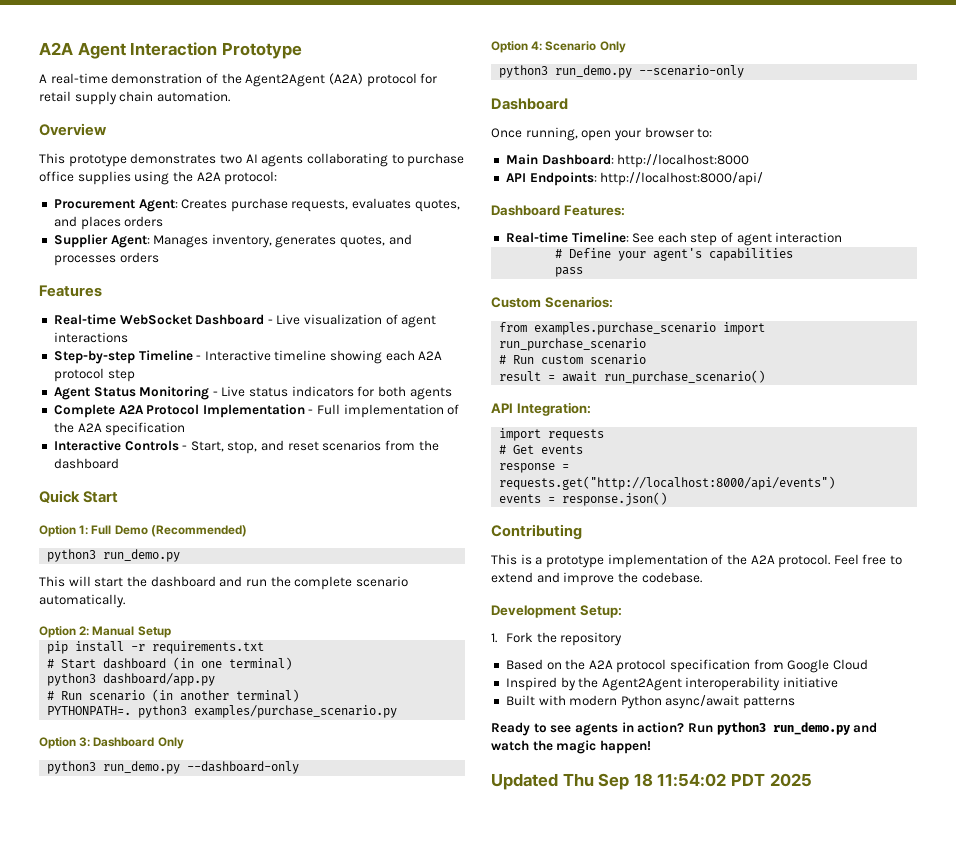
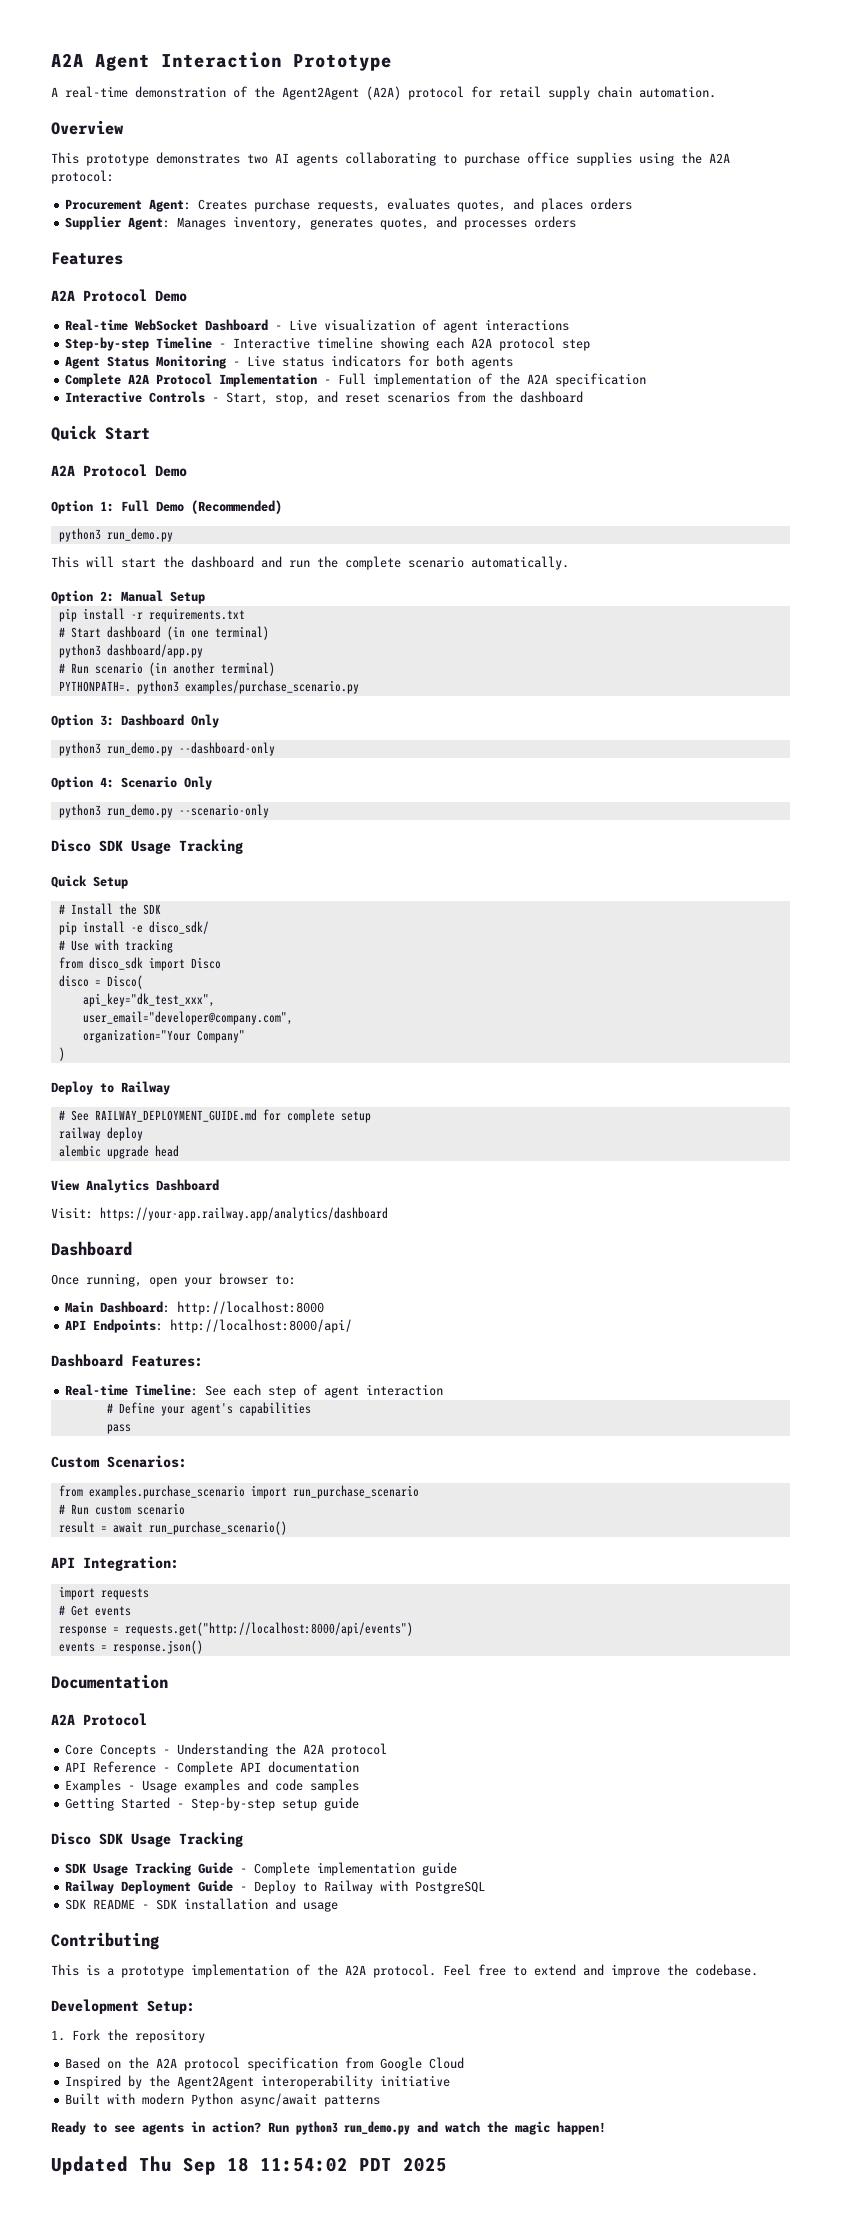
  Features
+ A2A Protocol Demo
  Quick Start
+ A2A Protocol Demo
  python3 run_demo.py --scenario-only
+ Disco SDK Usage Tracking
+ Quick Setup
+ # Install the SDK
+ pip install -e disco_sdk/
+ # Use with tracking
+ from disco_sdk import Disco
+ disco = Disco(
+ api_key="dk_test_xxx",
+ user_email="developer@company.com",
+ organization="Your Company"
+ )
+ Deploy to Railway
+ # See RAILWAY_DEPLOYMENT_GUIDE.md for complete setup
+ railway deploy
+ alembic upgrade head
+ View Analytics Dashboard
+ Visit: https://your-app.railway.app/analytics/dashboard
+ Documentation
+ A2A Protocol
+ Core Concepts - Understanding the A2A protocol
+ API Reference - Complete API documentation
+ Examples - Usage examples and code samples
+ Getting Started - Step-by-step setup guide
+ Disco SDK Usage Tracking
+ SDK Usage Tracking Guide - Complete implementation guide
+ Railway Deployment Guide - Deploy to Railway with PostgreSQL
+ SDK README - SDK installation and usage

